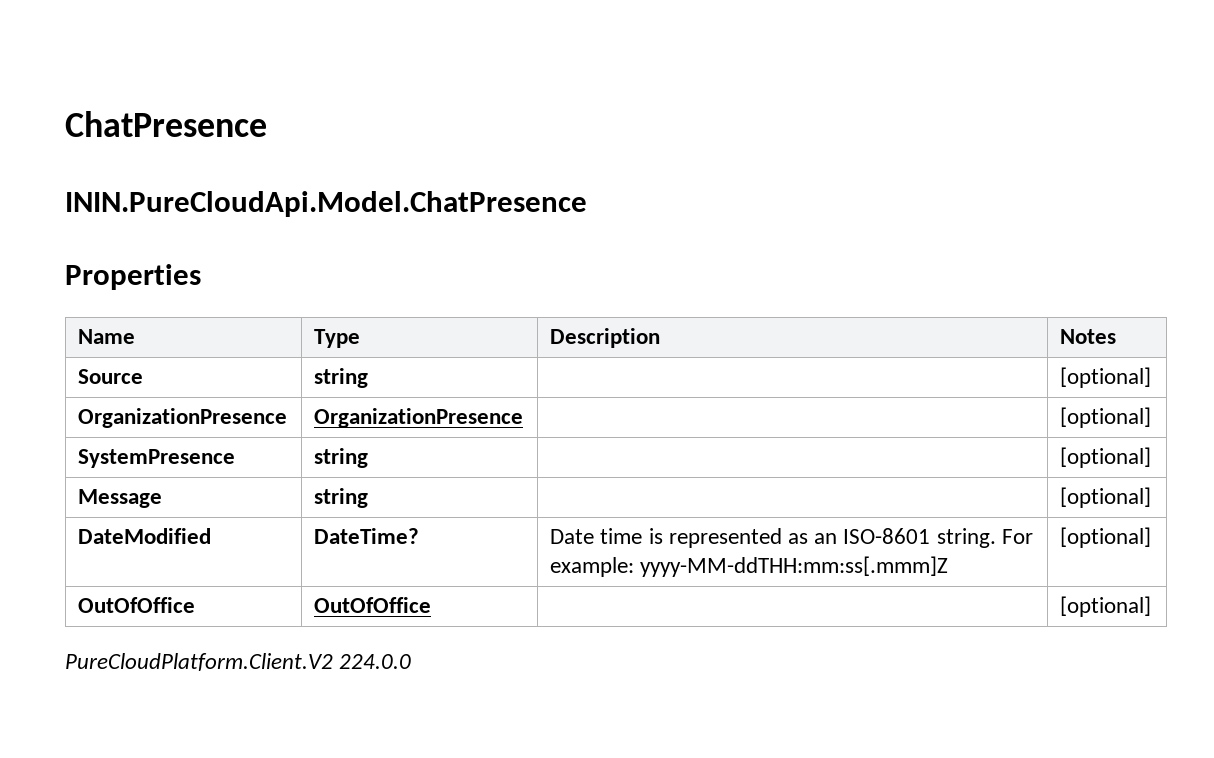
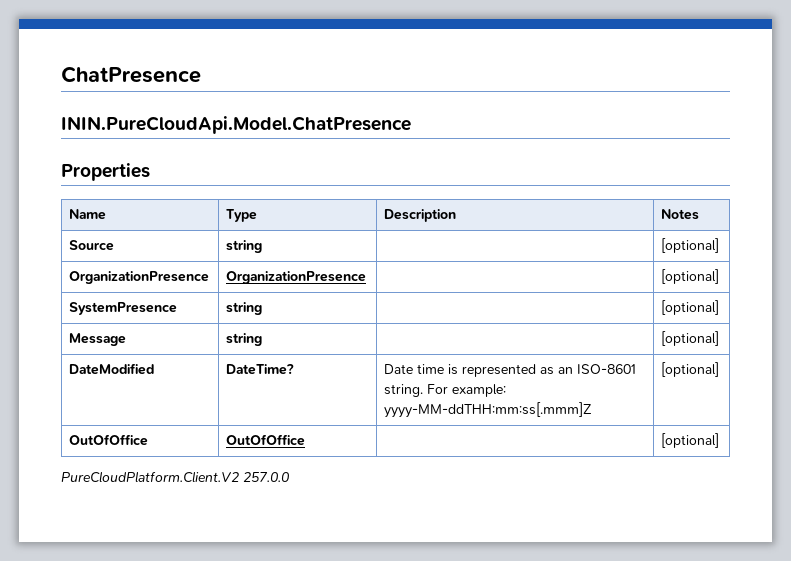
- PureCloudPlatform.Client.V2 224.0.0
+ PureCloudPlatform.Client.V2 257.0.0

